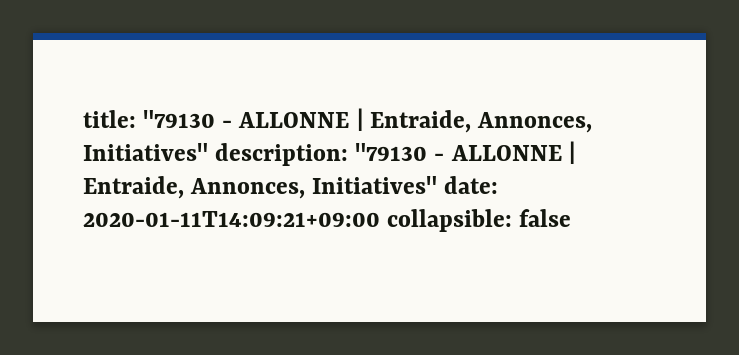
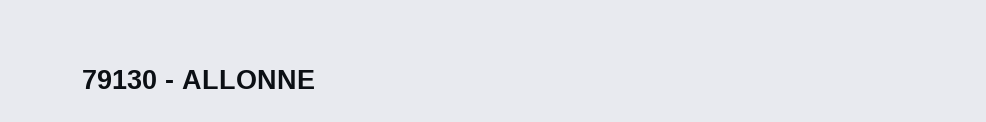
- title: "79130 - ALLONNE | Entraide, Annonces, Initiatives" description: "79130 - ALLONNE | Entraide, Annonces, Initiatives" date: 2020-01-11T14:09:21+09:00 collapsible: false
+ 79130 - ALLONNE

